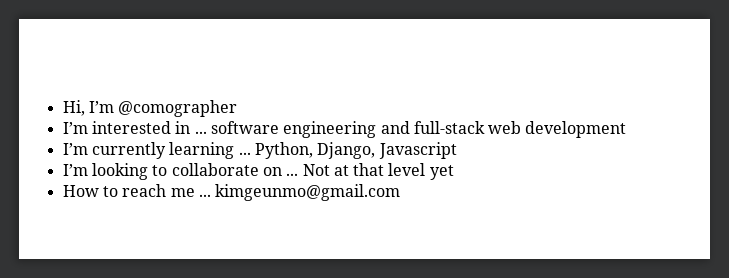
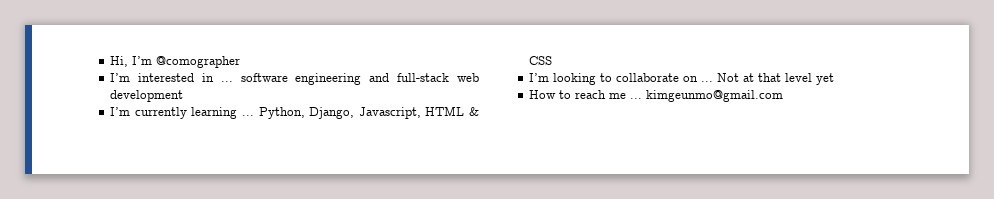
- Python, Django, Javascript
+ Python, Django, Javascript, HTML & CSS

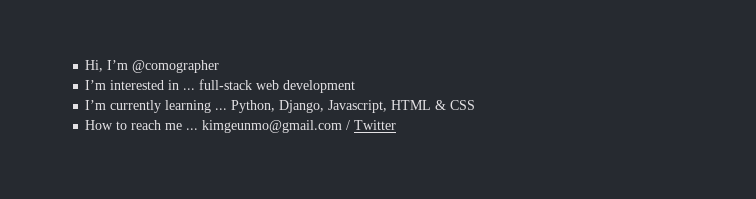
- I’m interested in ... software engineering and full-stack web development
+ I’m interested in ... full-stack web development
- I’m looking to collaborate on ... Not at that level yet
- How to reach me ... kimgeunmo@gmail.com
+ How to reach me ... kimgeunmo@gmail.com / Twitter

